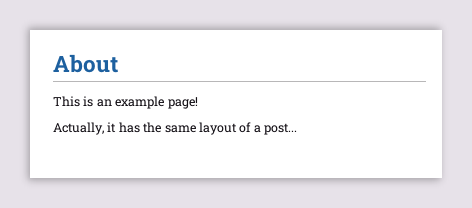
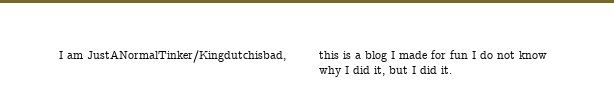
- About
- This is an example page!
- Actually, it has the same layout of a post...
+ I am JustANormalTinker/Kingdutchisbad, this is a blog I made for fun I do not know why I did it, but I did it.

